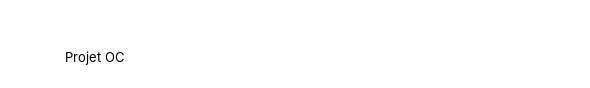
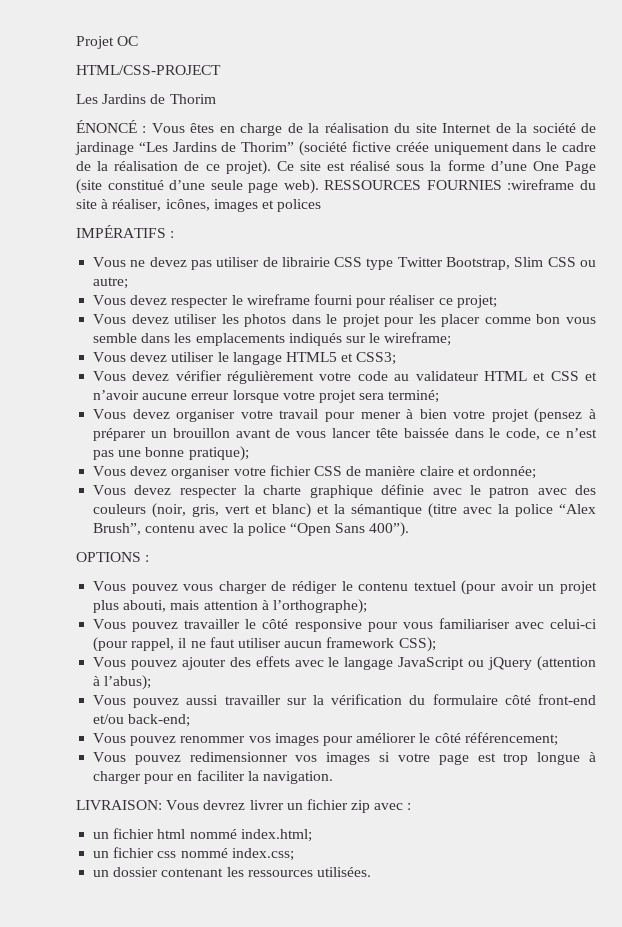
+ HTML/CSS-PROJECT
+ Les Jardins de Thorim
+ ÉNONCÉ : Vous êtes en charge de la réalisation du site Internet de la société de jardinage “Les Jardins de Thorim” (société fictive créée uniquement dans le cadre de la réalisation de ce projet). Ce site est réalisé sous la forme d’une One Page (site constitué d’une seule page web). RESSOURCES FOURNIES :wireframe du site à réaliser, icônes, images et polices
+ IMPÉRATIFS :
+ Vous ne devez pas utiliser de librairie CSS type Twitter Bootstrap, Slim CSS ou autre;
+ Vous devez respecter le wireframe fourni pour réaliser ce projet;
+ Vous devez utiliser les photos dans le projet pour les placer comme bon vous semble dans les emplacements indiqués sur le wireframe;
+ Vous devez utiliser le langage HTML5 et CSS3;
+ Vous devez vérifier régulièrement votre code au validateur HTML et CSS et n’avoir aucune erreur lorsque votre projet sera terminé;
+ Vous devez organiser votre travail pour mener à bien votre projet (pensez à préparer un brouillon avant de vous lancer tête baissée dans le code, ce n’est pas une bonne pratique);
+ Vous devez organiser votre fichier CSS de manière claire et ordonnée;
+ Vous devez respecter la charte graphique définie avec le patron avec des couleurs (noir, gris, vert et blanc) et la sémantique (titre avec la police “Alex Brush”, contenu avec la police “Open Sans 400”).
+ OPTIONS :
+ Vous pouvez vous charger de rédiger le contenu textuel (pour avoir un projet plus abouti, mais attention à l’orthographe);
+ Vous pouvez travailler le côté responsive pour vous familiariser avec celui-ci (pour rappel, il ne faut utiliser aucun framework CSS);
+ Vous pouvez ajouter des effets avec le langage JavaScript ou jQuery (attention à l’abus);
+ Vous pouvez aussi travailler sur la vérification du formulaire côté front-end et/ou back-end;
+ Vous pouvez renommer vos images pour améliorer le côté référencement;
+ Vous pouvez redimensionner vos images si votre page est trop longue à charger pour en faciliter la navigation.
+ LIVRAISON: Vous devrez livrer un fichier zip avec :
+ un fichier html nommé index.html;
+ un fichier css nommé index.css;
+ un dossier contenant les ressources utilisées.

